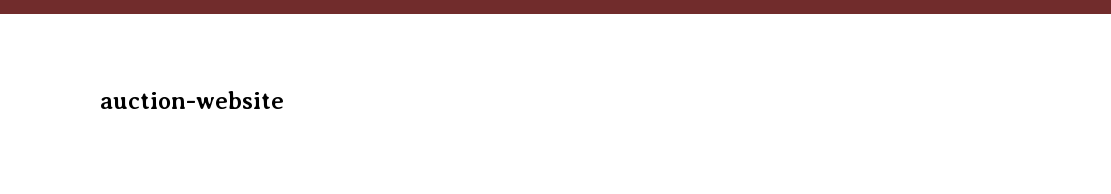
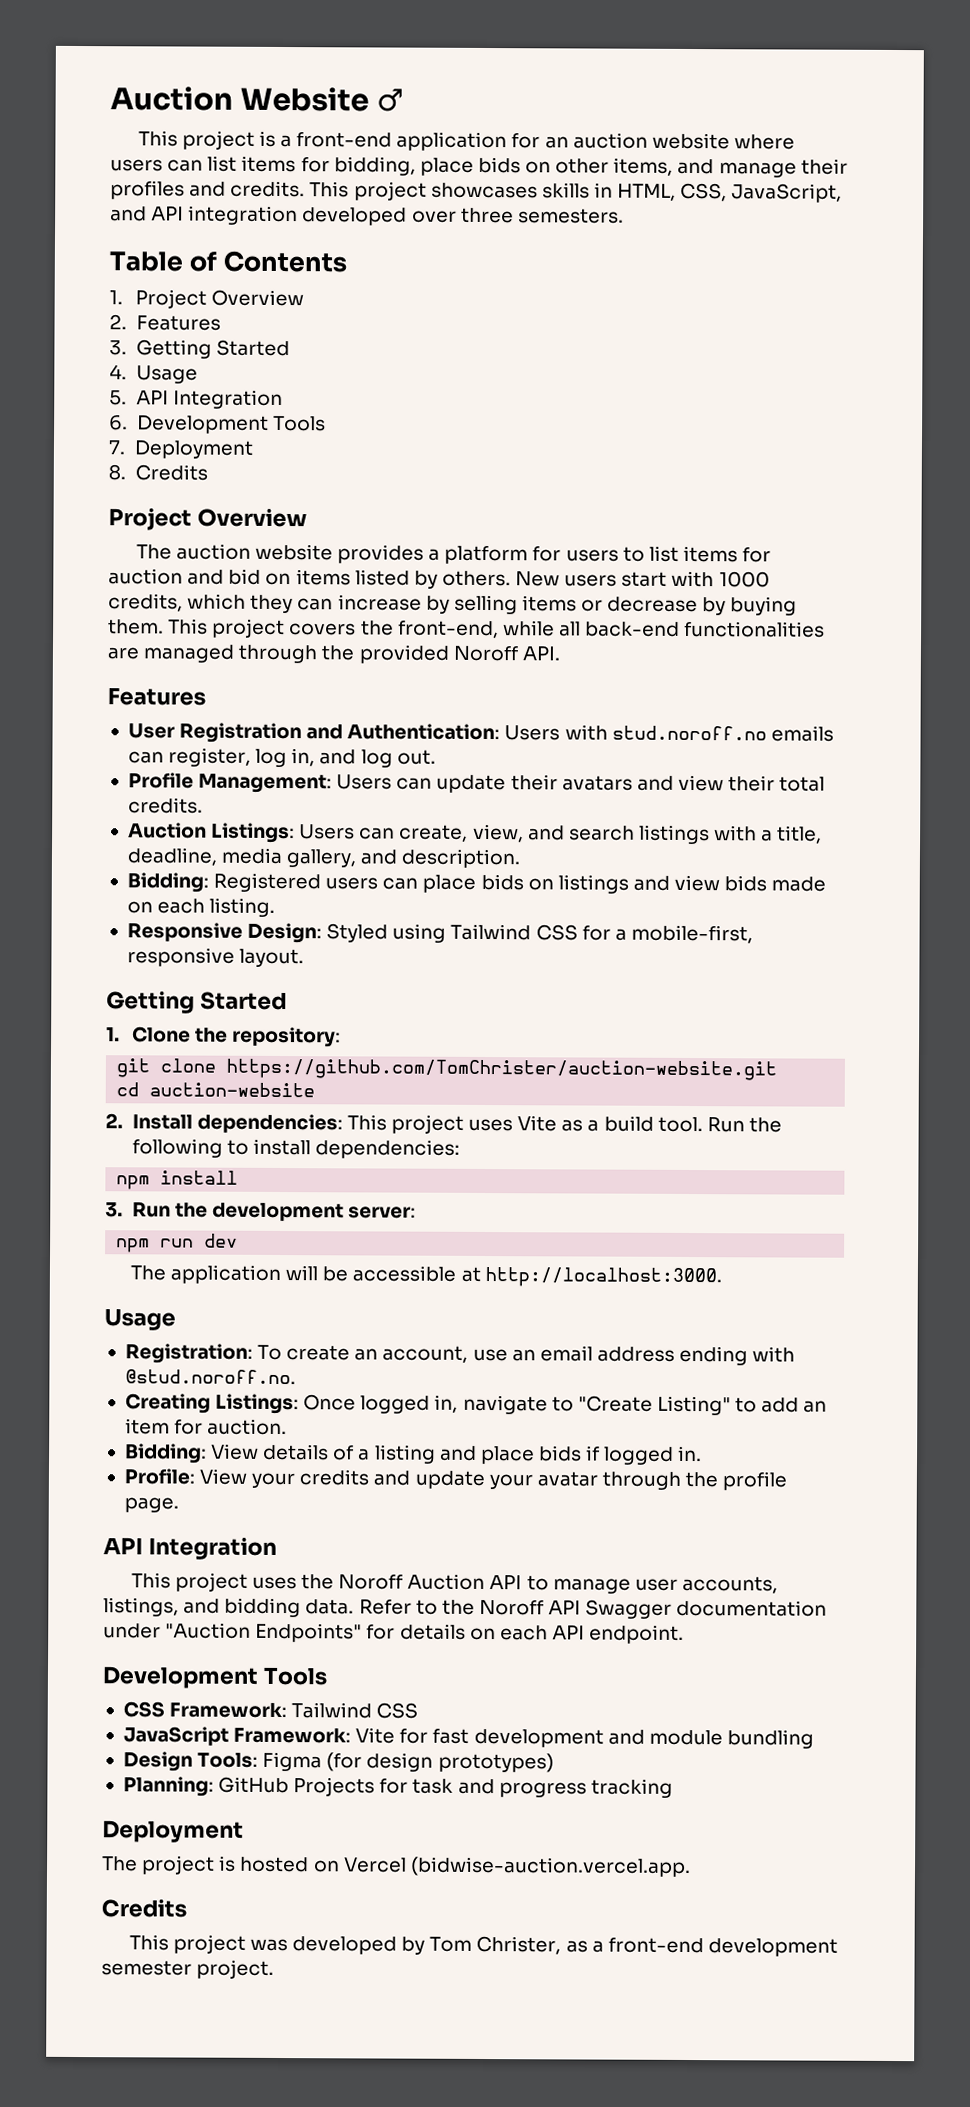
- auction-website
+ Auction Website ♂
+ This project is a front-end application for an auction website where users can list items for bidding, place bids on other items, and manage their profiles and credits. This project showcases skills in HTML, CSS, JavaScript, and API integration developed over three semesters.
+ Table of Contents
+ 1. Project Overview
+ 2. Features
+ 3. Getting Started
+ 4. Usage
+ 5. API Integration
+ 6. Development Tools
+ 7. Deployment
+ 8. Credits
+ Project Overview
+ The auction website provides a platform for users to list items for auction and bid on items listed by others. New users start with 1000 credits, which they can increase by selling items or decrease by buying them. This project covers the front-end, while all back-end functionalities are managed through the provided Noroff API.
+ Features
+ User Registration and Authentication: Users with stud.noroff.no emails can register, log in, and log out.
+ Profile Management: Users can update their avatars and view their total credits.
+ Auction Listings: Users can create, view, and search listings with a title, deadline, media gallery, and description.
+ Bidding: Registered users can place bids on listings and view bids made on each listing.
+ Responsive Design: Styled using Tailwind CSS for a mobile-first, responsive layout.
+ Getting Started
+ 1. Clone the repository:
+ git clone https://github.com/TomChrister/auction-website.git
+ cd auction-website
+ 2. Install dependencies: This project uses Vite as a build tool. Run the following to install dependencies:
+ npm install
+ 3. Run the development server:
+ npm run dev
+ The application will be accessible at http://localhost:3000.
+ Usage
+ Registration: To create an account, use an email address ending with @stud.noroff.no.
+ Creating Listings: Once logged in, navigate to "Create Listing" to add an item for auction.
+ Bidding: View details of a listing and place bids if logged in.
+ Profile: View your credits and update your avatar through the profile page.
+ API Integration
+ This project uses the Noroff Auction API to manage user accounts, listings, and bidding data. Refer to the Noroff API Swagger documentation under "Auction Endpoints" for details on each API endpoint.
+ Development Tools
+ CSS Framework: Tailwind CSS
+ JavaScript Framework: Vite for fast development and module bundling
+ Design Tools: Figma (for design prototypes)
+ Planning: GitHub Projects for task and progress tracking
+ Deployment
+ The project is hosted on Vercel (bidwise-auction.vercel.app.
+ Credits
+ This project was developed by Tom Christer, as a front-end development semester project.

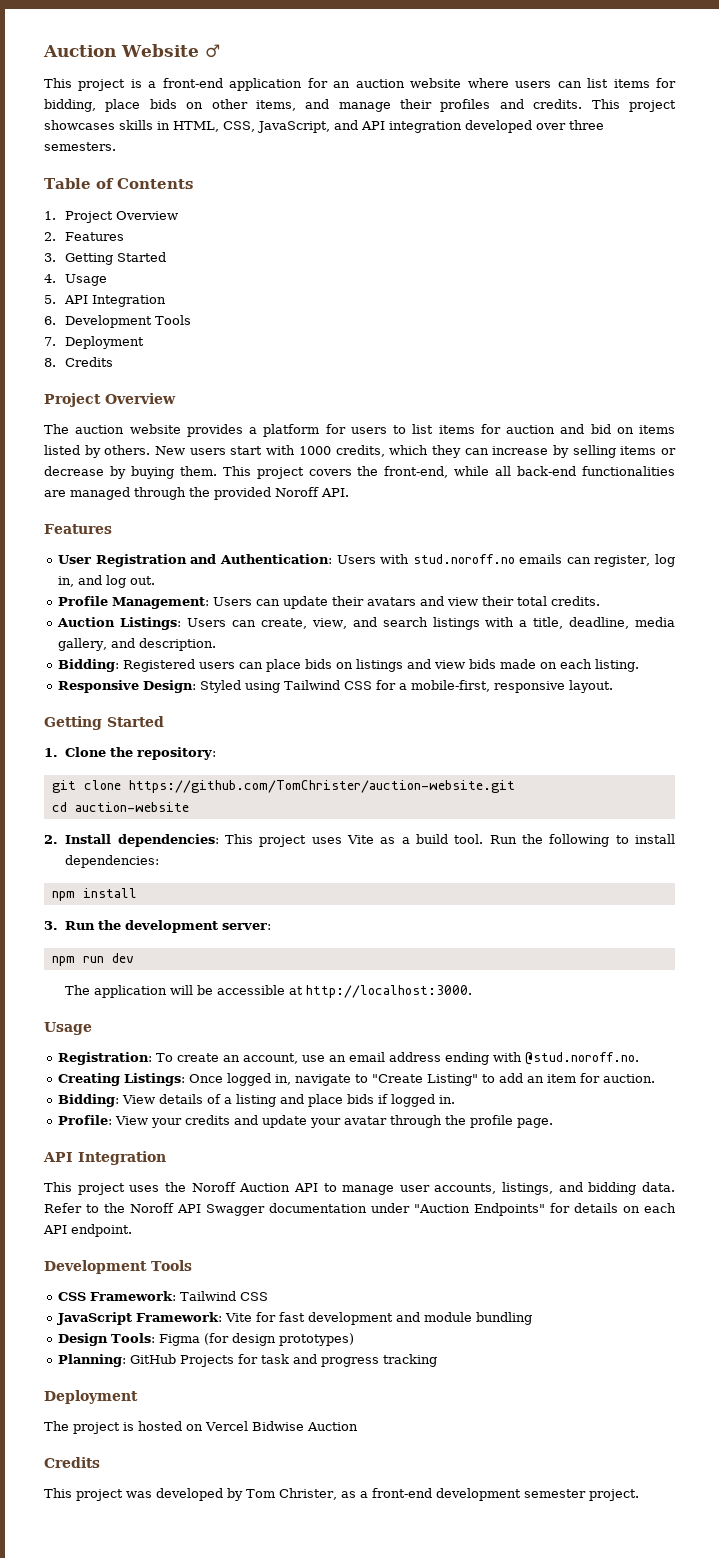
- The project is hosted on Vercel (bidwise-auction.vercel.app.
+ The project is hosted on Vercel Bidwise Auction

